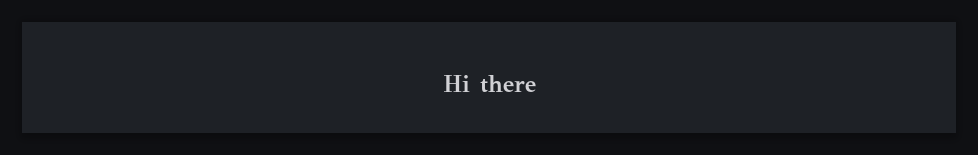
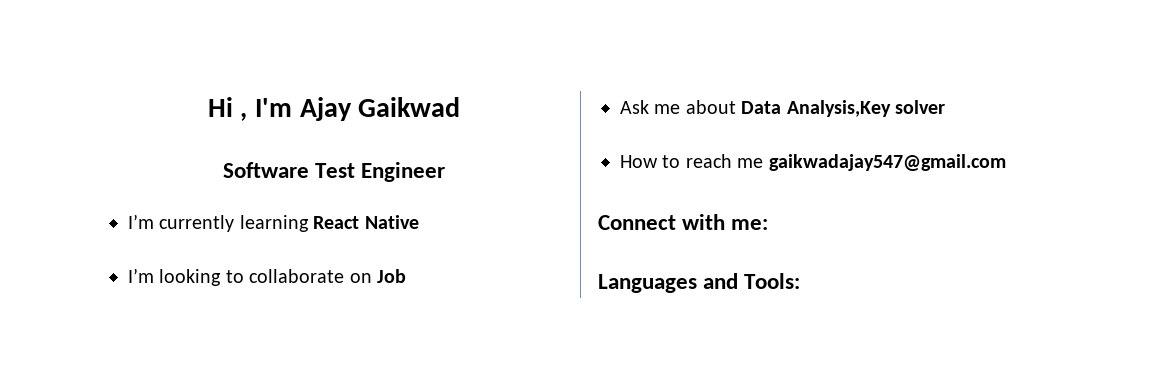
- Hi there
+ Hi , I'm Ajay Gaikwad
+ Software Test Engineer
+ I’m currently learning React Native
+ I’m looking to collaborate on Job
+ Ask me about Data Analysis,Key solver
+ How to reach me gaikwadajay547@gmail.com
+ Connect with me:
+ Languages and Tools:

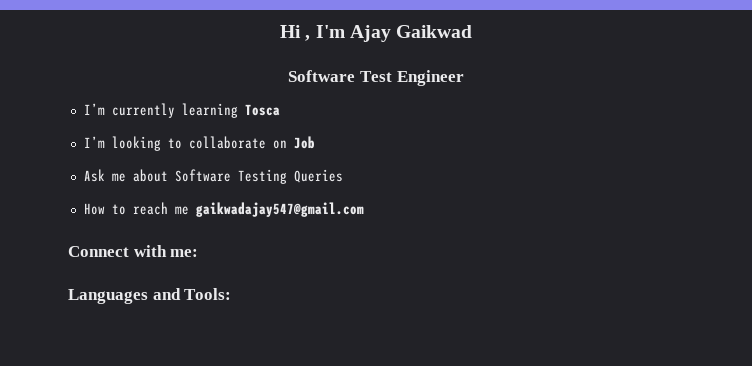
- I’m currently learning React Native
+ I’m currently learning Tosca
- Ask me about Data Analysis,Key solver
+ Ask me about Software Testing Queries

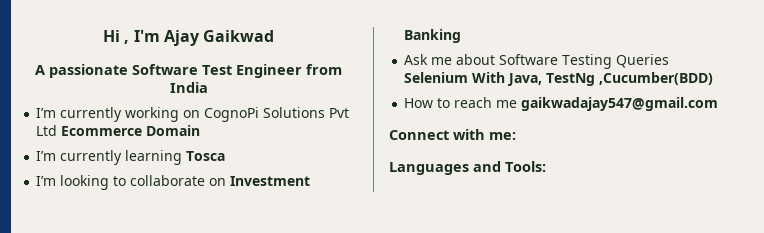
- Software Test Engineer
+ A passionate Software Test Engineer from India
+ I’m currently working on CognoPi Solutions Pvt Ltd Ecommerce Domain
- I’m looking to collaborate on Job
+ I’m looking to collaborate on Investment Banking
- Ask me about Software Testing Queries
+ Ask me about Software Testing Queries Selenium With Java, TestNg ,Cucumber(BDD)

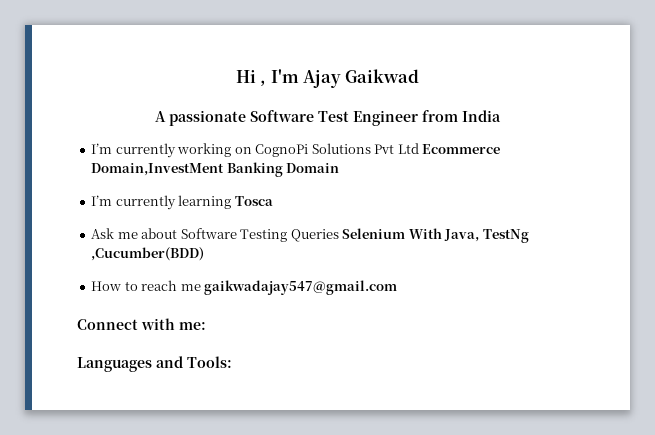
- I’m currently working on CognoPi Solutions Pvt Ltd Ecommerce Domain
+ I’m currently working on CognoPi Solutions Pvt Ltd Ecommerce Domain,InvestMent Banking Domain
- I’m looking to collaborate on Investment Banking

